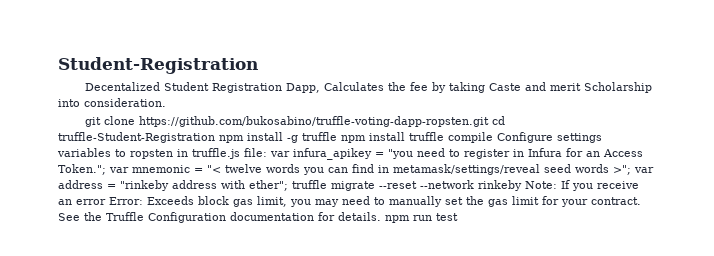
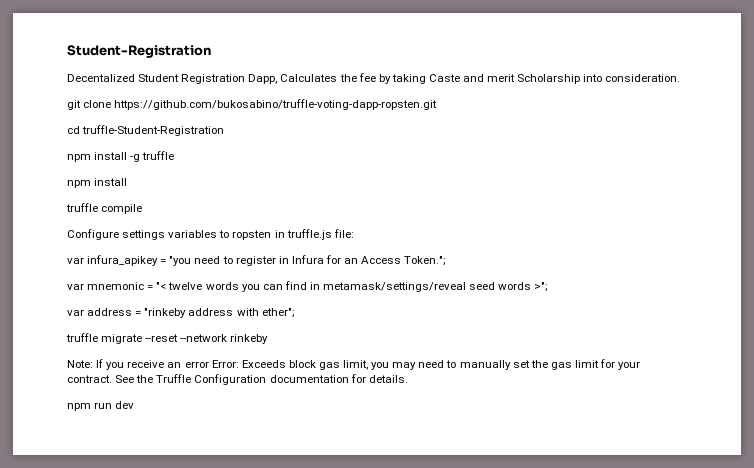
- git clone https://github.com/bukosabino/truffle-voting-dapp-ropsten.git cd truffle-Student-Registration npm install -g truffle npm install truffle compile Configure settings variables to ropsten in truffle.js file: var infura_apikey = "you need to register in Infura for an Access Token."; var mnemonic = "< twelve words you can find in metamask/settings/reveal seed words >"; var address = "rinkeby address with ether"; truffle migrate --reset --network rinkeby Note:
+ git clone https://github.com/bukosabino/truffle-voting-dapp-ropsten.git
+ cd truffle-Student-Registration
+ npm install -g truffle
+ npm install
+ truffle compile
+ Configure settings variables to ropsten in truffle.js file:
+ var infura_apikey = "you need to register in Infura for an Access Token.";
+ var mnemonic = "< twelve words you can find in metamask/settings/reveal seed words >";
+ var address = "rinkeby address with ether";
+ truffle migrate --reset --network rinkeby
+ Note:
- See the Truffle Configuration documentation for details. npm run test
+ See the Truffle Configuration documentation for details.
+ npm run dev

